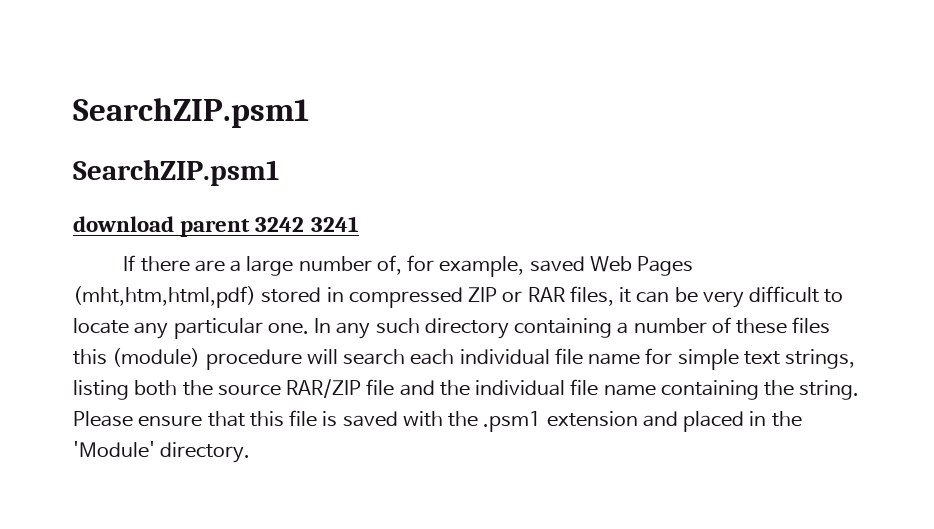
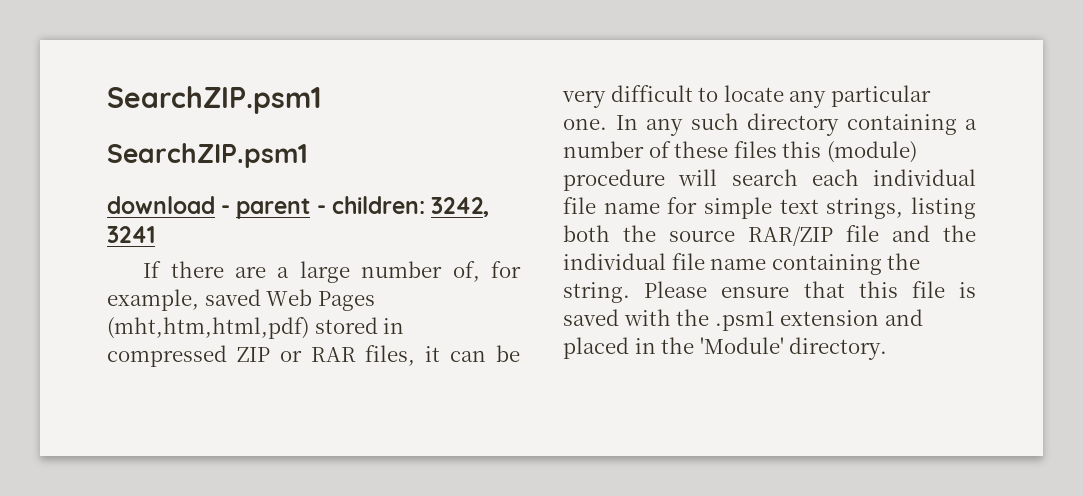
- download parent 3242 3241
+ download - parent - children: 3242, 3241

